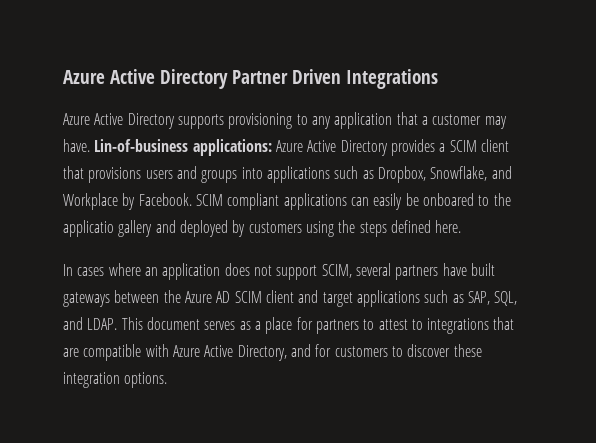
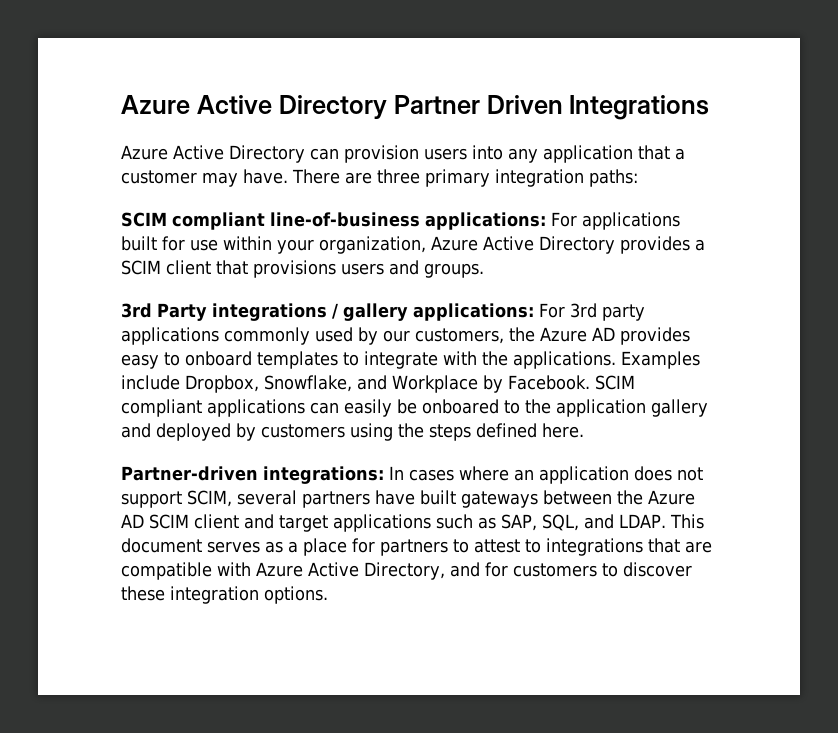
- Azure Active Directory supports provisioning to any application that a customer may have.
+ Azure Active Directory can provision users into any application that a customer may have.
- Lin-of-business applications: Azure Active Directory provides a SCIM client that provisions users and groups into applications such as Dropbox, Snowflake, and Workplace by Facebook.
+ There are three primary integration paths:
+ SCIM compliant line-of-business applications: For applications built for use within your organization, Azure Active Directory provides a SCIM client that provisions users and groups.
+ 3rd Party integrations / gallery applications: For 3rd party applications commonly used by our customers, the Azure AD provides easy to onboard templates to integrate with the applications. Examples include Dropbox, Snowflake, and Workplace by Facebook.
- SCIM compliant applications can easily be onboared to the applicatio gallery and deployed by customers using the steps defined here.
+ SCIM compliant applications can easily be onboared to the application gallery and deployed by customers using the steps defined here.
- In cases where an application does not support SCIM, several partners have built gateways between the Azure AD SCIM client and target applications such as SAP, SQL, and LDAP.
+ Partner-driven integrations: In cases where an application does not support SCIM, several partners have built gateways between the Azure AD SCIM client and target applications such as SAP, SQL, and LDAP.

